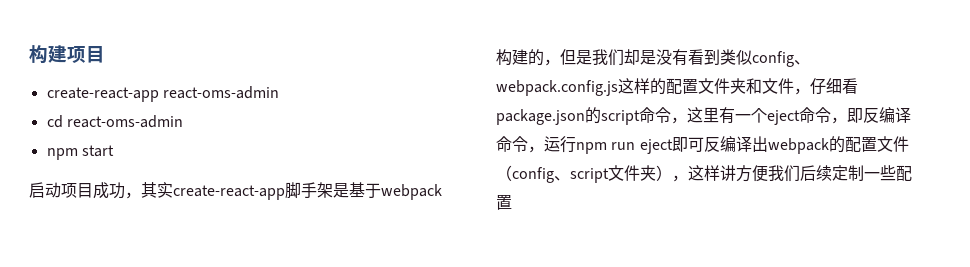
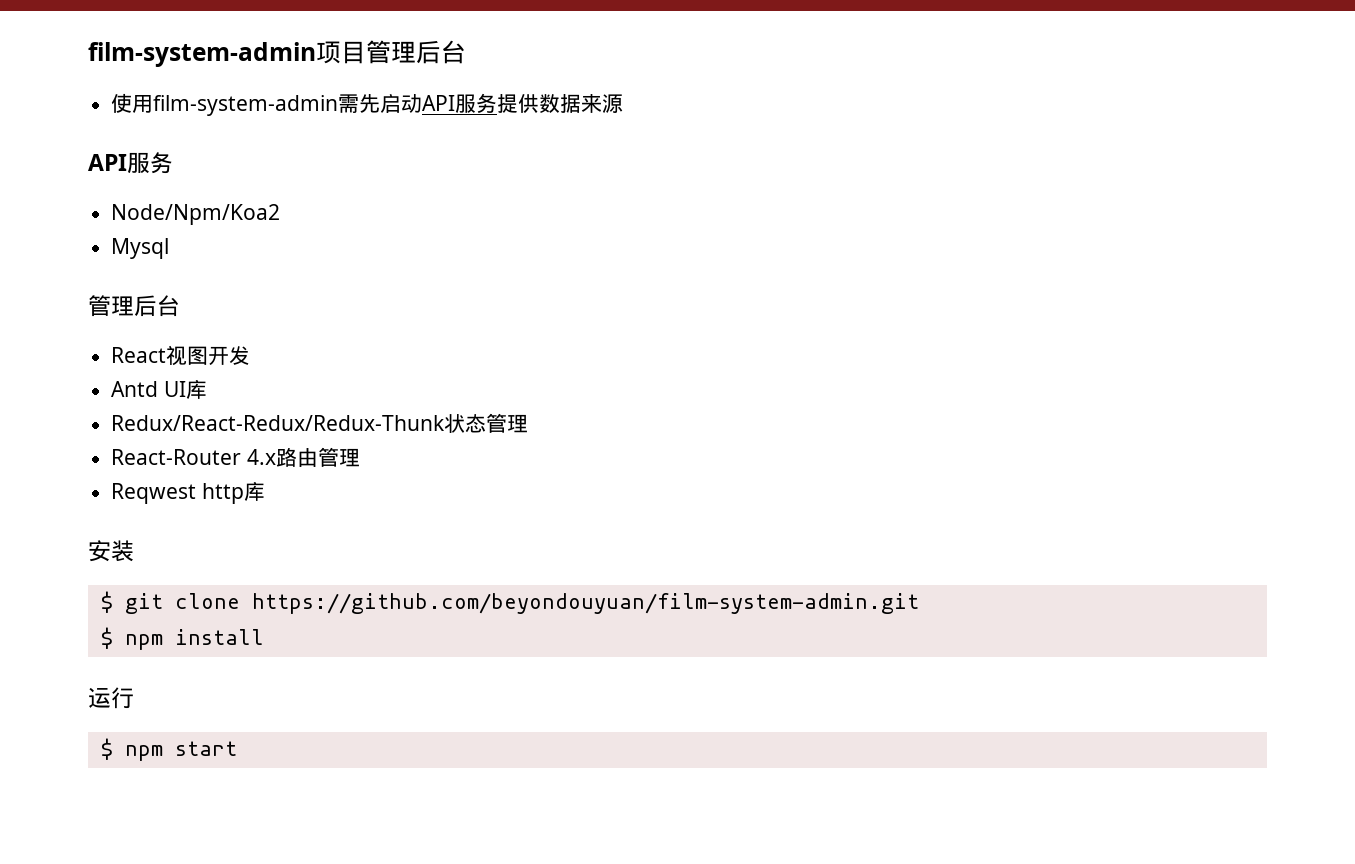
- 构建项目
- create-react-app react-oms-admin
- cd react-oms-admin
- npm start
- 启动项目成功，其实create-react-app脚手架是基于webpack构建的，但是我们却是没有看到类似config、webpack.config.js这样的配置文件夹和文件，仔细看package.json的script命令，这里有一个eject命令，即反编译命令，运行npm run eject即可反编译出webpack的配置文件（config、script文件夹），这样讲方便我们后续定制一些配置
+ film-system-admin项目管理后台
+ 使用film-system-admin需先启动API服务提供数据来源
+ API服务
+ Node/Npm/Koa2
+ Mysql
+ 管理后台
+ React视图开发
+ Antd UI库
+ Redux/React-Redux/Redux-Thunk状态管理
+ React-Router 4.x路由管理
+ Reqwest http库
+ 安装
+ $ git clone https://github.com/beyondouyuan/film-system-admin.git
+ $ npm install
+ 运行
+ $ npm start

